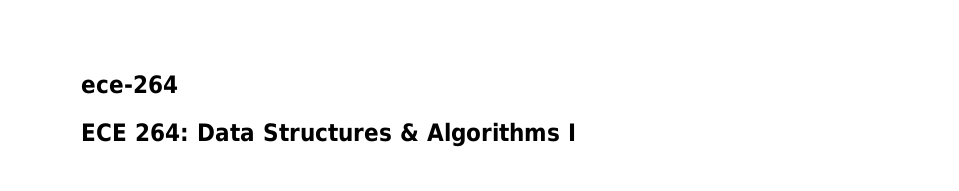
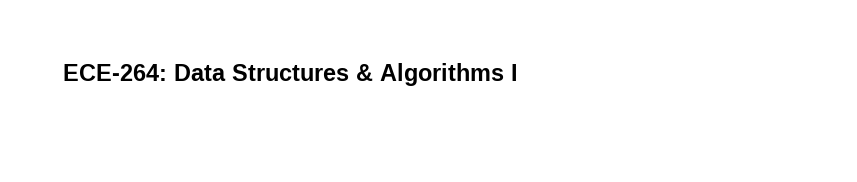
- ece-264
- ECE 264: Data Structures & Algorithms I
+ ECE-264: Data Structures & Algorithms I

